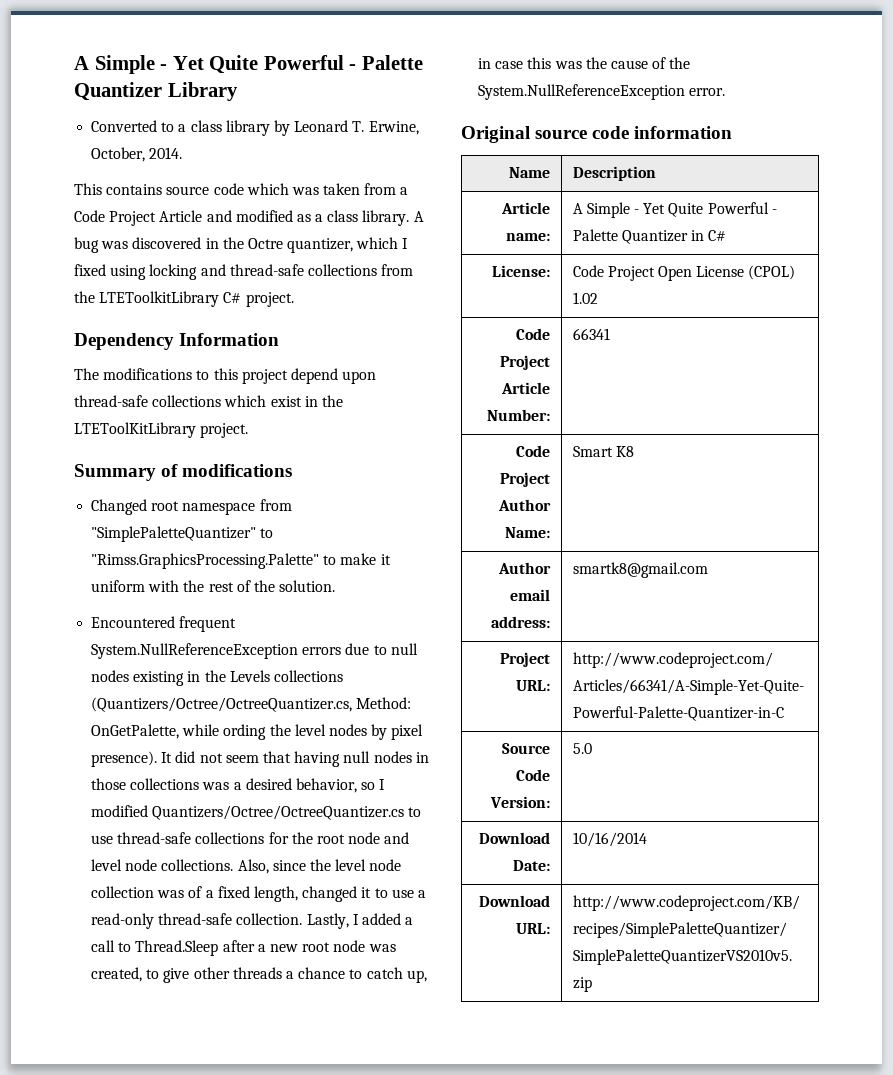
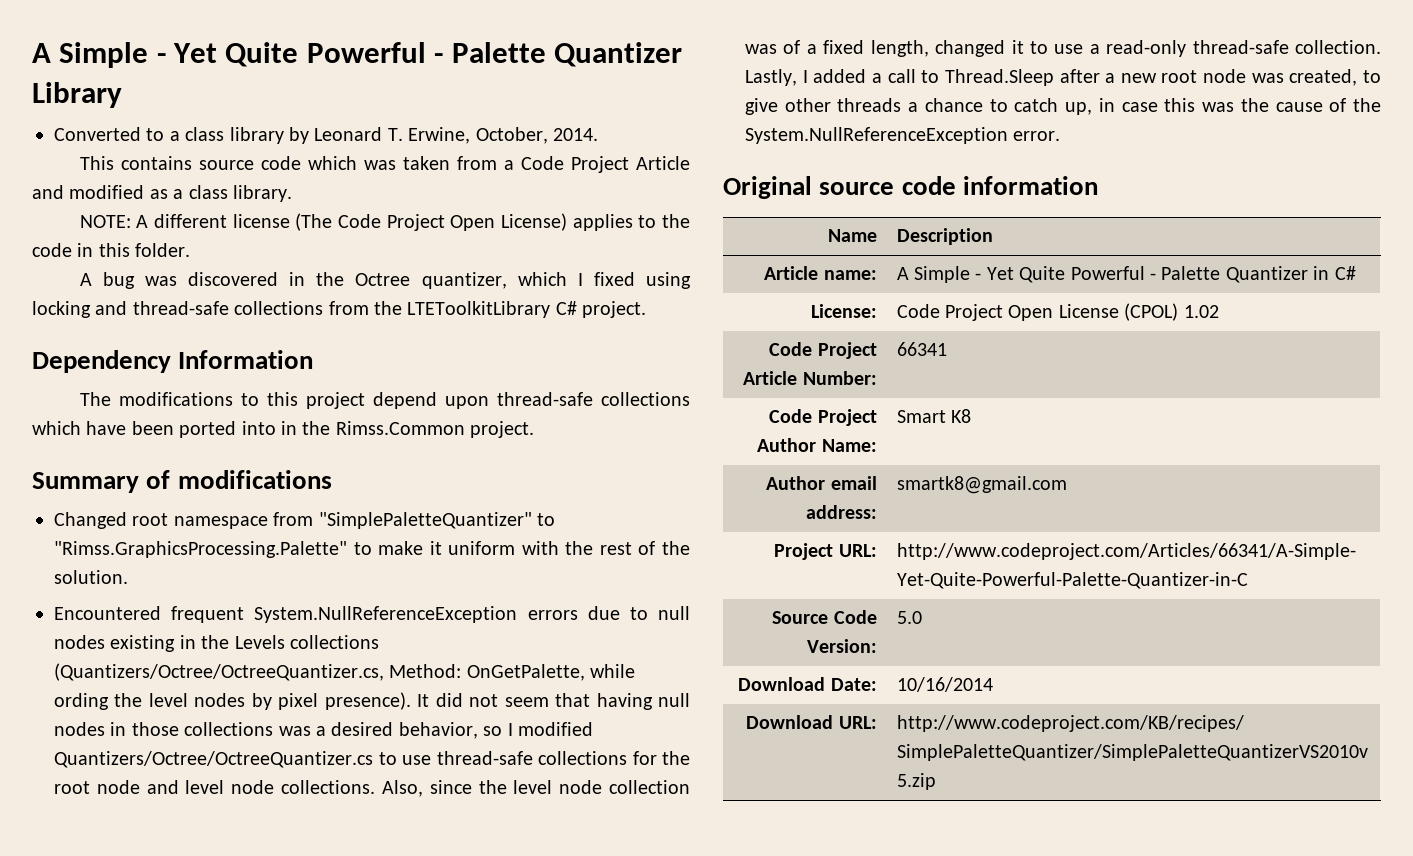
- This contains source code which was taken from a Code Project Article and modified as a class library. A bug was discovered in the Octre quantizer, which I fixed using locking and thread-safe collections from the LTEToolkitLibrary C# project.
+ This contains source code which was taken from a Code Project Article and modified as a class library.
+ NOTE: A different license (The Code Project Open License) applies to the code in this folder.
+ A bug was discovered in the Octree quantizer, which I fixed using locking and thread-safe collections from the LTEToolkitLibrary C# project.
- The modifications to this project depend upon thread-safe collections which exist in the LTEToolKitLibrary project.
+ The modifications to this project depend upon thread-safe collections which have been ported into in the Rimss.Common project.

